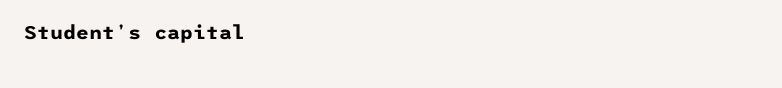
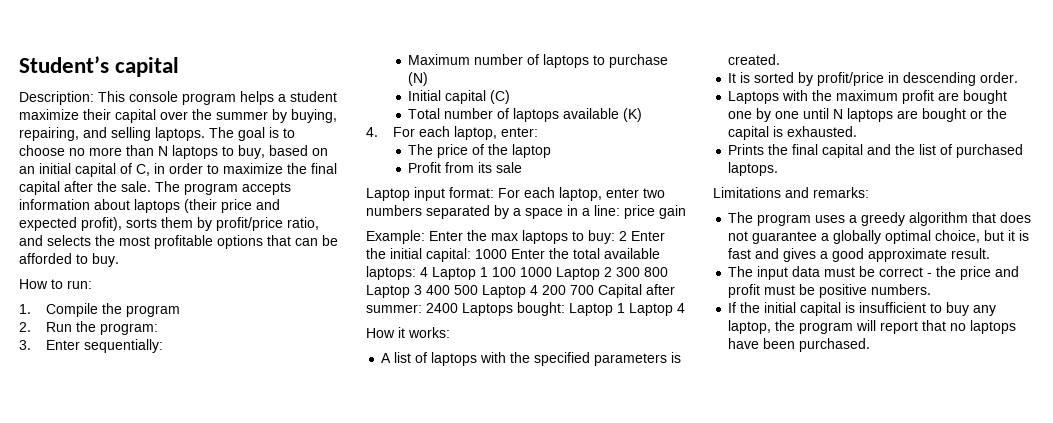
+ Description: This console program helps a student maximize their capital over the summer by buying, repairing, and selling laptops. The goal is to choose no more than N laptops to buy, based on an initial capital of C, in order to maximize the final capital after the sale. The program accepts information about laptops (their price and expected profit), sorts them by profit/price ratio, and selects the most profitable options that can be afforded to buy.
+ How to run:
+ 1. Compile the program
+ 2. Run the program:
+ 3. Enter sequentially:
+ Maximum number of laptops to purchase (N)
+ Initial capital (C)
+ Total number of laptops available (K)
+ 4. For each laptop, enter:
+ The price of the laptop
+ Profit from its sale
+ Laptop input format: For each laptop, enter two numbers separated by a space in a line: price gain
+ Example: Enter the max laptops to buy: 2 Enter the initial capital: 1000 Enter the total available laptops: 4 Laptop 1 100 1000 Laptop 2 300 800 Laptop 3 400 500 Laptop 4 200 700 Capital after summer: 2400 Laptops bought: Laptop 1 Laptop 4
+ How it works:
+ A list of laptops with the specified parameters is created.
+ It is sorted by profit/price in descending order.
+ Laptops with the maximum profit are bought one by one until N laptops are bought or the capital is exhausted.
+ Prints the final capital and the list of purchased laptops.
+ Limitations and remarks:
+ The program uses a greedy algorithm that does not guarantee a globally optimal choice, but it is fast and gives a good approximate result.
+ The input data must be correct - the price and profit must be positive numbers.
+ If the initial capital is insufficient to buy any laptop, the program will report that no laptops have been purchased.

